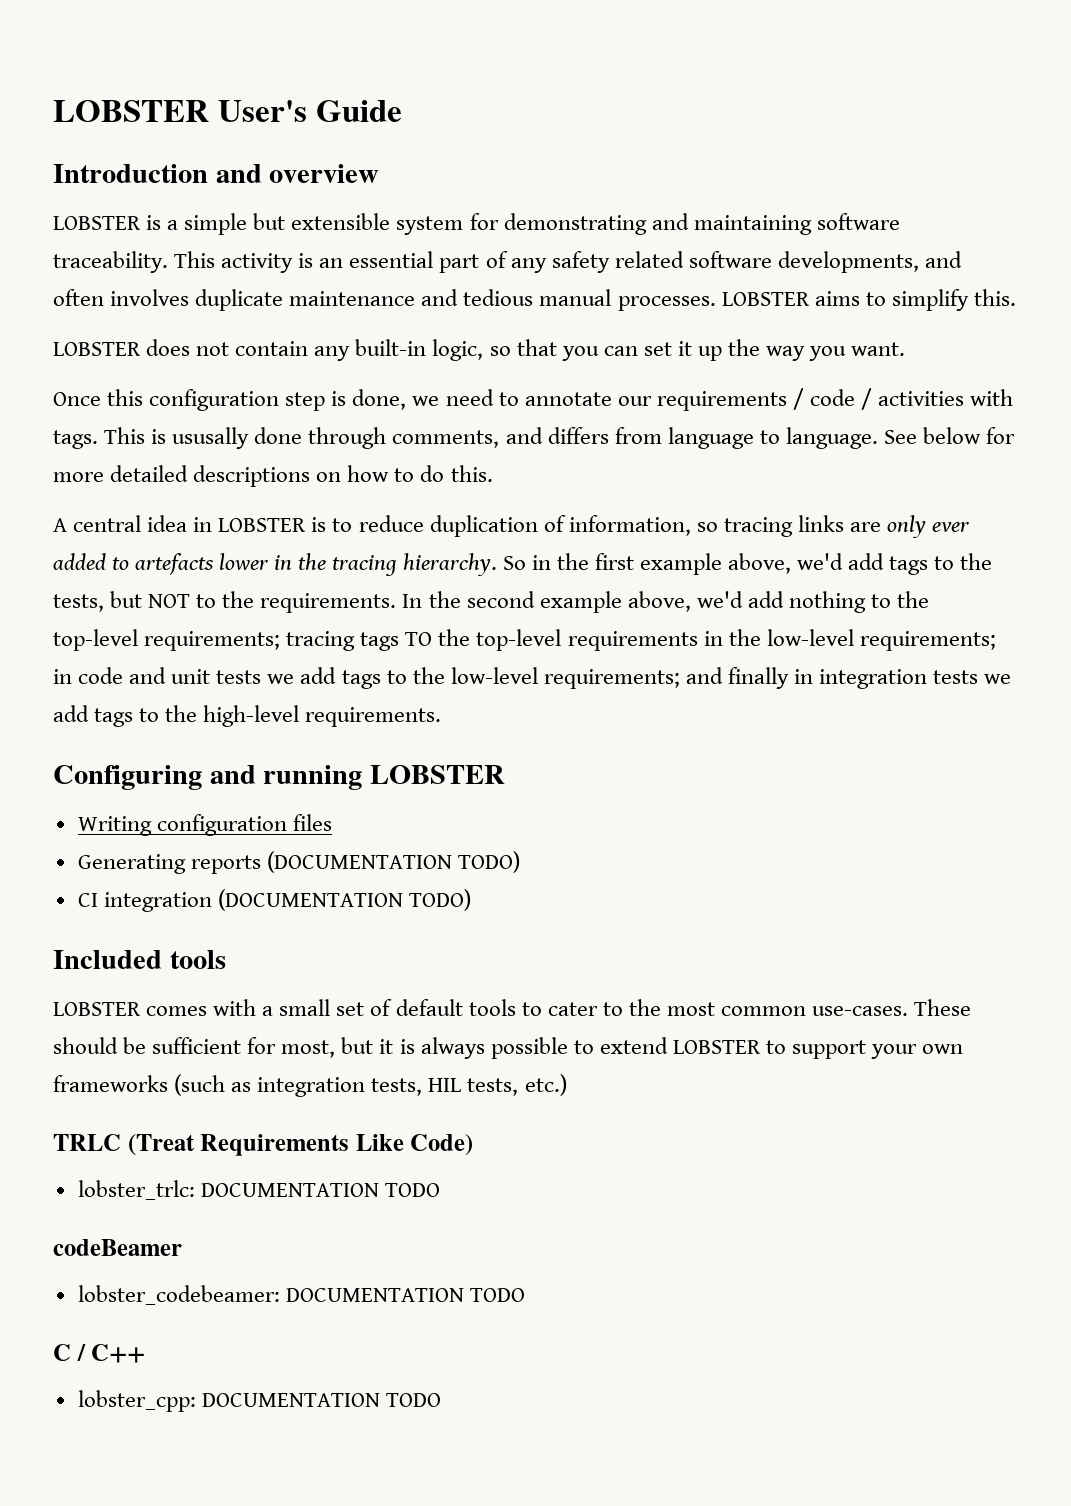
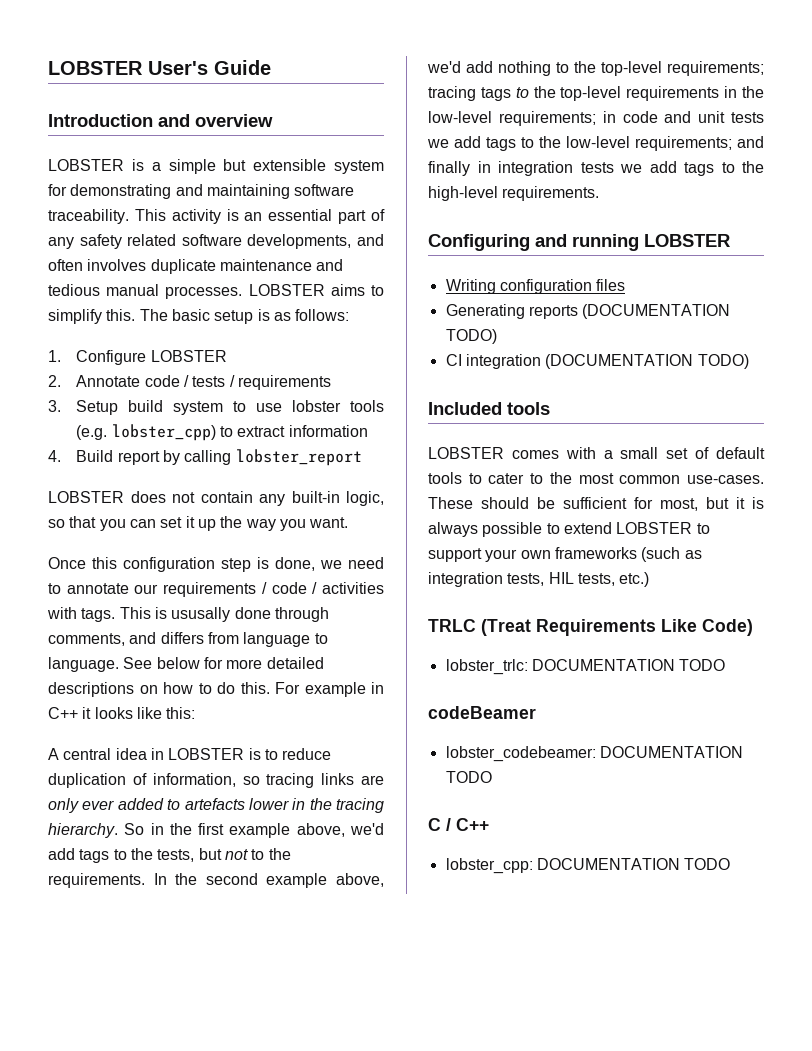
+ The basic setup is as follows:
+ 1. Configure LOBSTER
+ 2. Annotate code / tests / requirements
+ 3. Setup build system to use lobster tools (e.g. lobster_cpp) to extract information
+ 4. Build report by calling lobster_report
+ For example in C++ it looks like this:
- So in the first example above, we'd add tags to the tests, but NOT to the requirements.
+ So in the first example above, we'd add tags to the tests, but not to the requirements.
- In the second example above, we'd add nothing to the top-level requirements; tracing tags TO the top-level requirements in the low-level requirements; in code and unit tests we add tags to the low-level requirements; and finally in integration tests we add tags to the high-level requirements.
+ In the second example above, we'd add nothing to the top-level requirements; tracing tags to the top-level requirements in the low-level requirements; in code and unit tests we add tags to the low-level requirements; and finally in integration tests we add tags to the high-level requirements.

